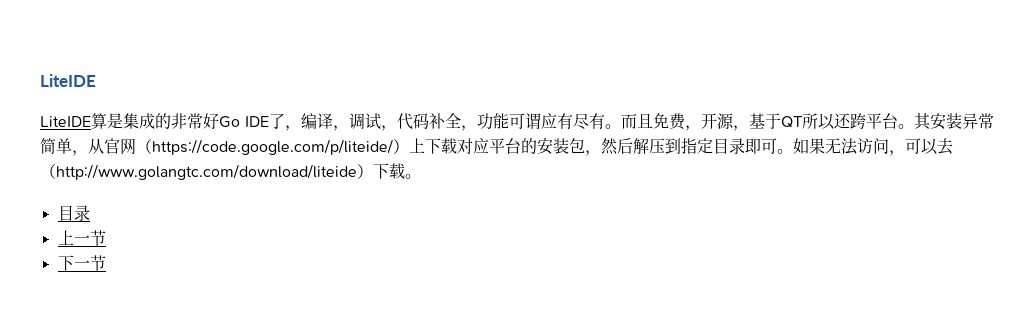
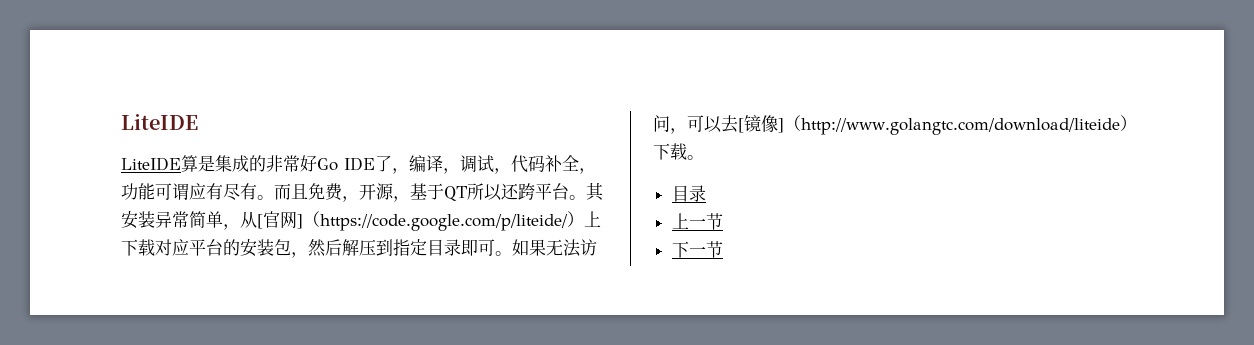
- 其安装异常简单，从官网（https://code.google.com/p/liteide/）上下载对应平台的安装包，然后解压到指定目录即可。
+ 其安装异常简单，从[官网]（https://code.google.com/p/liteide/）上下载对应平台的安装包，然后解压到指定目录即可。
- 如果无法访问，可以去（http://www.golangtc.com/download/liteide）下载。
+ 如果无法访问，可以去[镜像]（http://www.golangtc.com/download/liteide）下载。

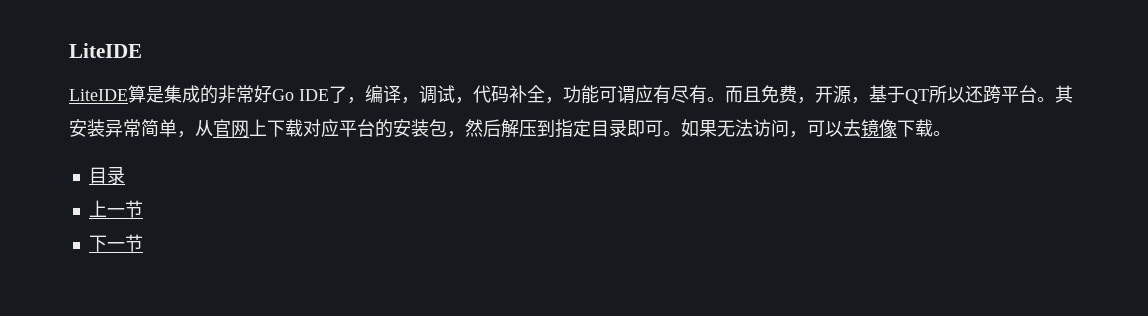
- 其安装异常简单，从[官网]（https://code.google.com/p/liteide/）上下载对应平台的安装包，然后解压到指定目录即可。
+ 其安装异常简单，从官网上下载对应平台的安装包，然后解压到指定目录即可。
- 如果无法访问，可以去[镜像]（http://www.golangtc.com/download/liteide）下载。
+ 如果无法访问，可以去镜像下载。

